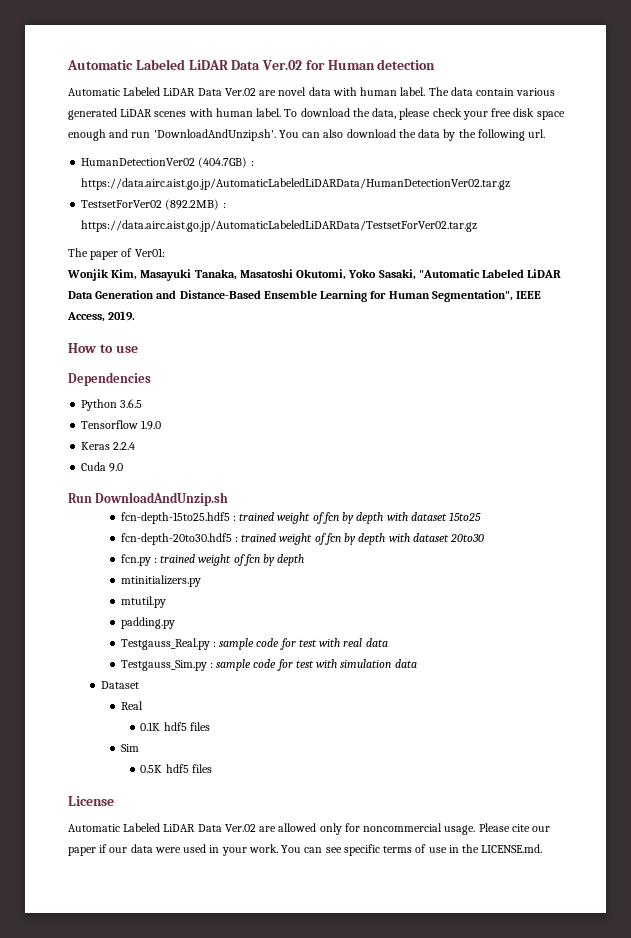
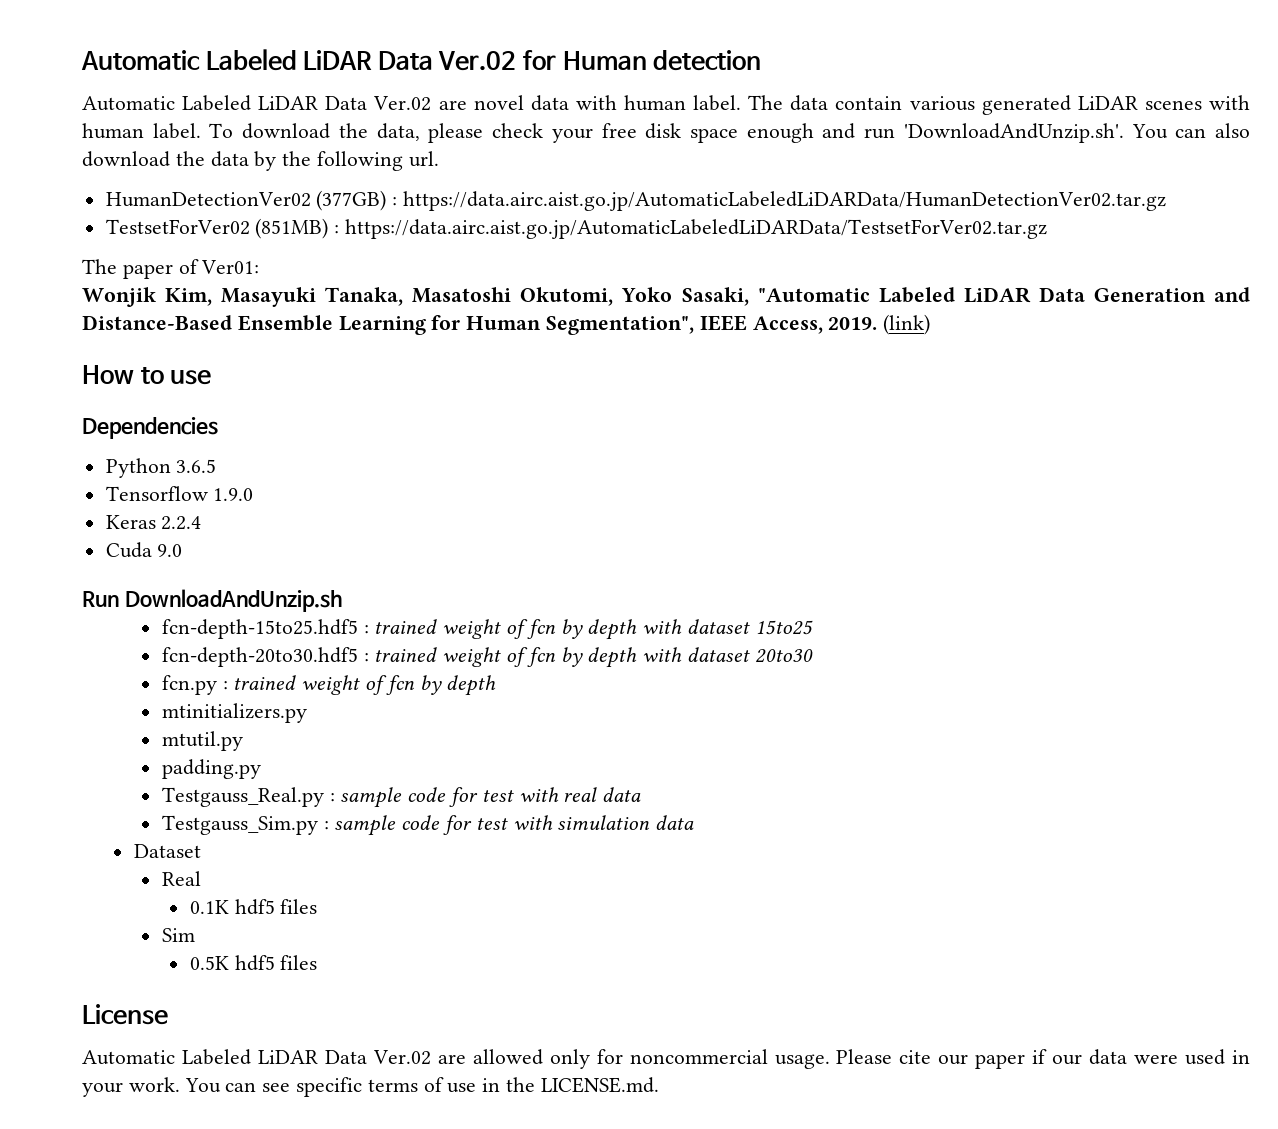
- HumanDetectionVer02 (404.7GB) : https://data.airc.aist.go.jp/AutomaticLabeledLiDARData/HumanDetectionVer02.tar.gz
+ HumanDetectionVer02 (377GB) : https://data.airc.aist.go.jp/AutomaticLabeledLiDARData/HumanDetectionVer02.tar.gz
- TestsetForVer02 (892.2MB) : https://data.airc.aist.go.jp/AutomaticLabeledLiDARData/TestsetForVer02.tar.gz
+ TestsetForVer02 (851MB) : https://data.airc.aist.go.jp/AutomaticLabeledLiDARData/TestsetForVer02.tar.gz
+ (link)

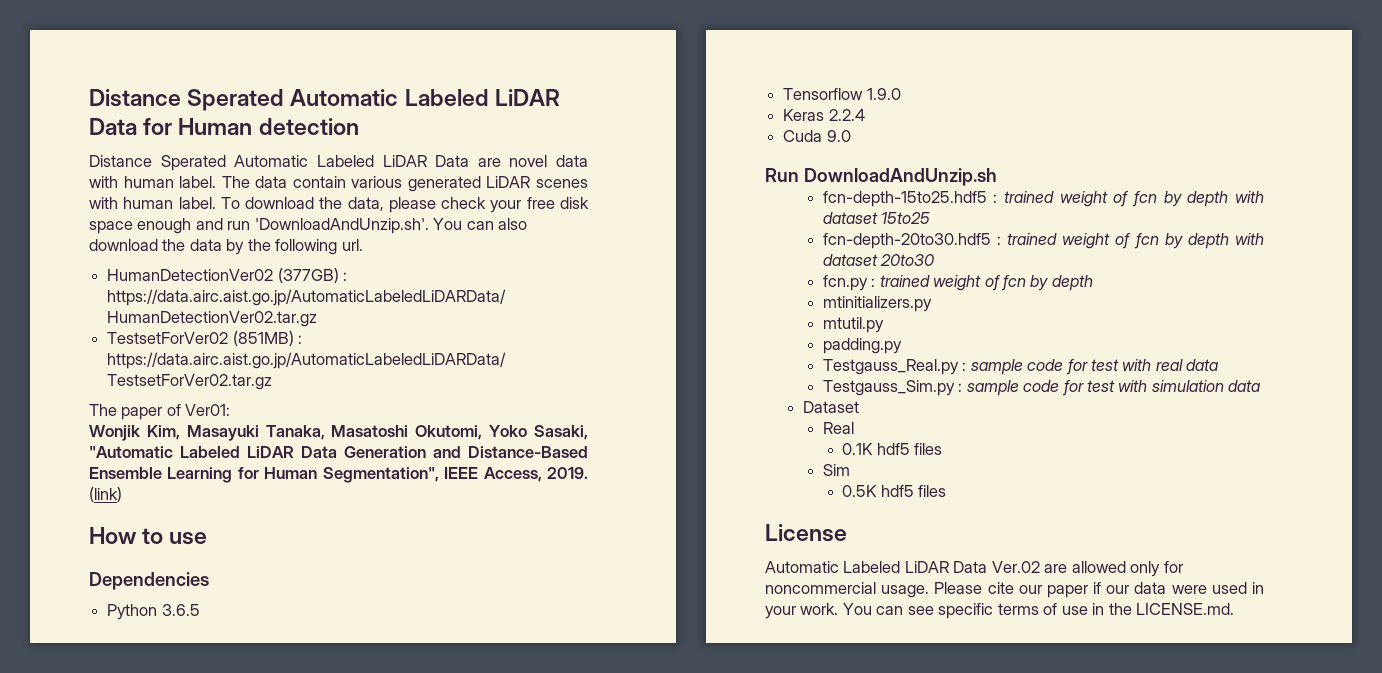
- Automatic Labeled LiDAR Data Ver.02 for Human detection
+ Distance Sperated Automatic Labeled LiDAR Data for Human detection
- Automatic Labeled LiDAR Data Ver.02 are novel data with human label.
+ Distance Sperated Automatic Labeled LiDAR Data are novel data with human label.

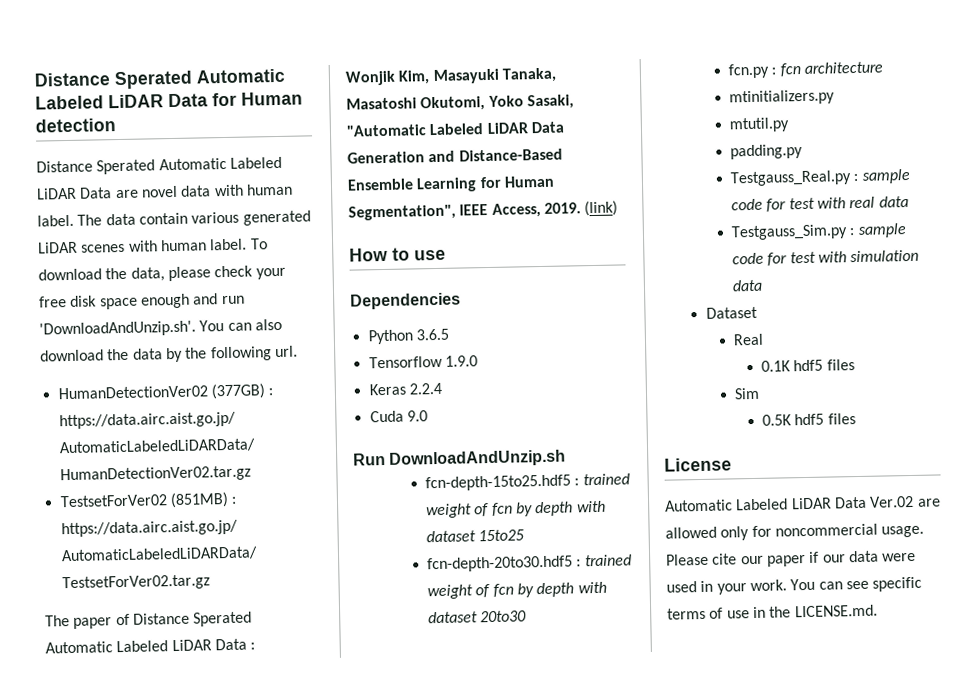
- The paper of Ver01:
+ The paper of Distance Sperated Automatic Labeled LiDAR Data :
- fcn.py : trained weight of fcn by depth
+ fcn.py : fcn architecture

